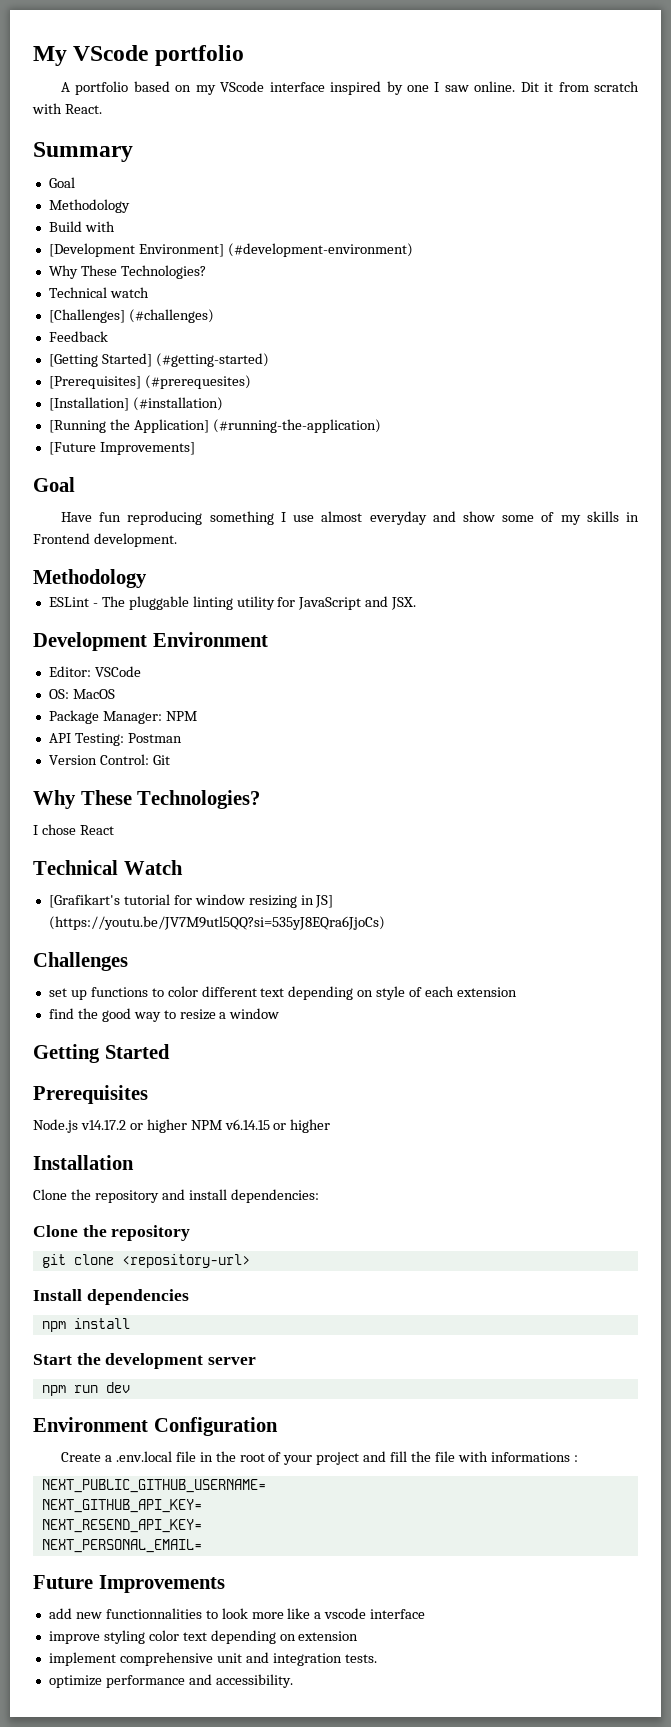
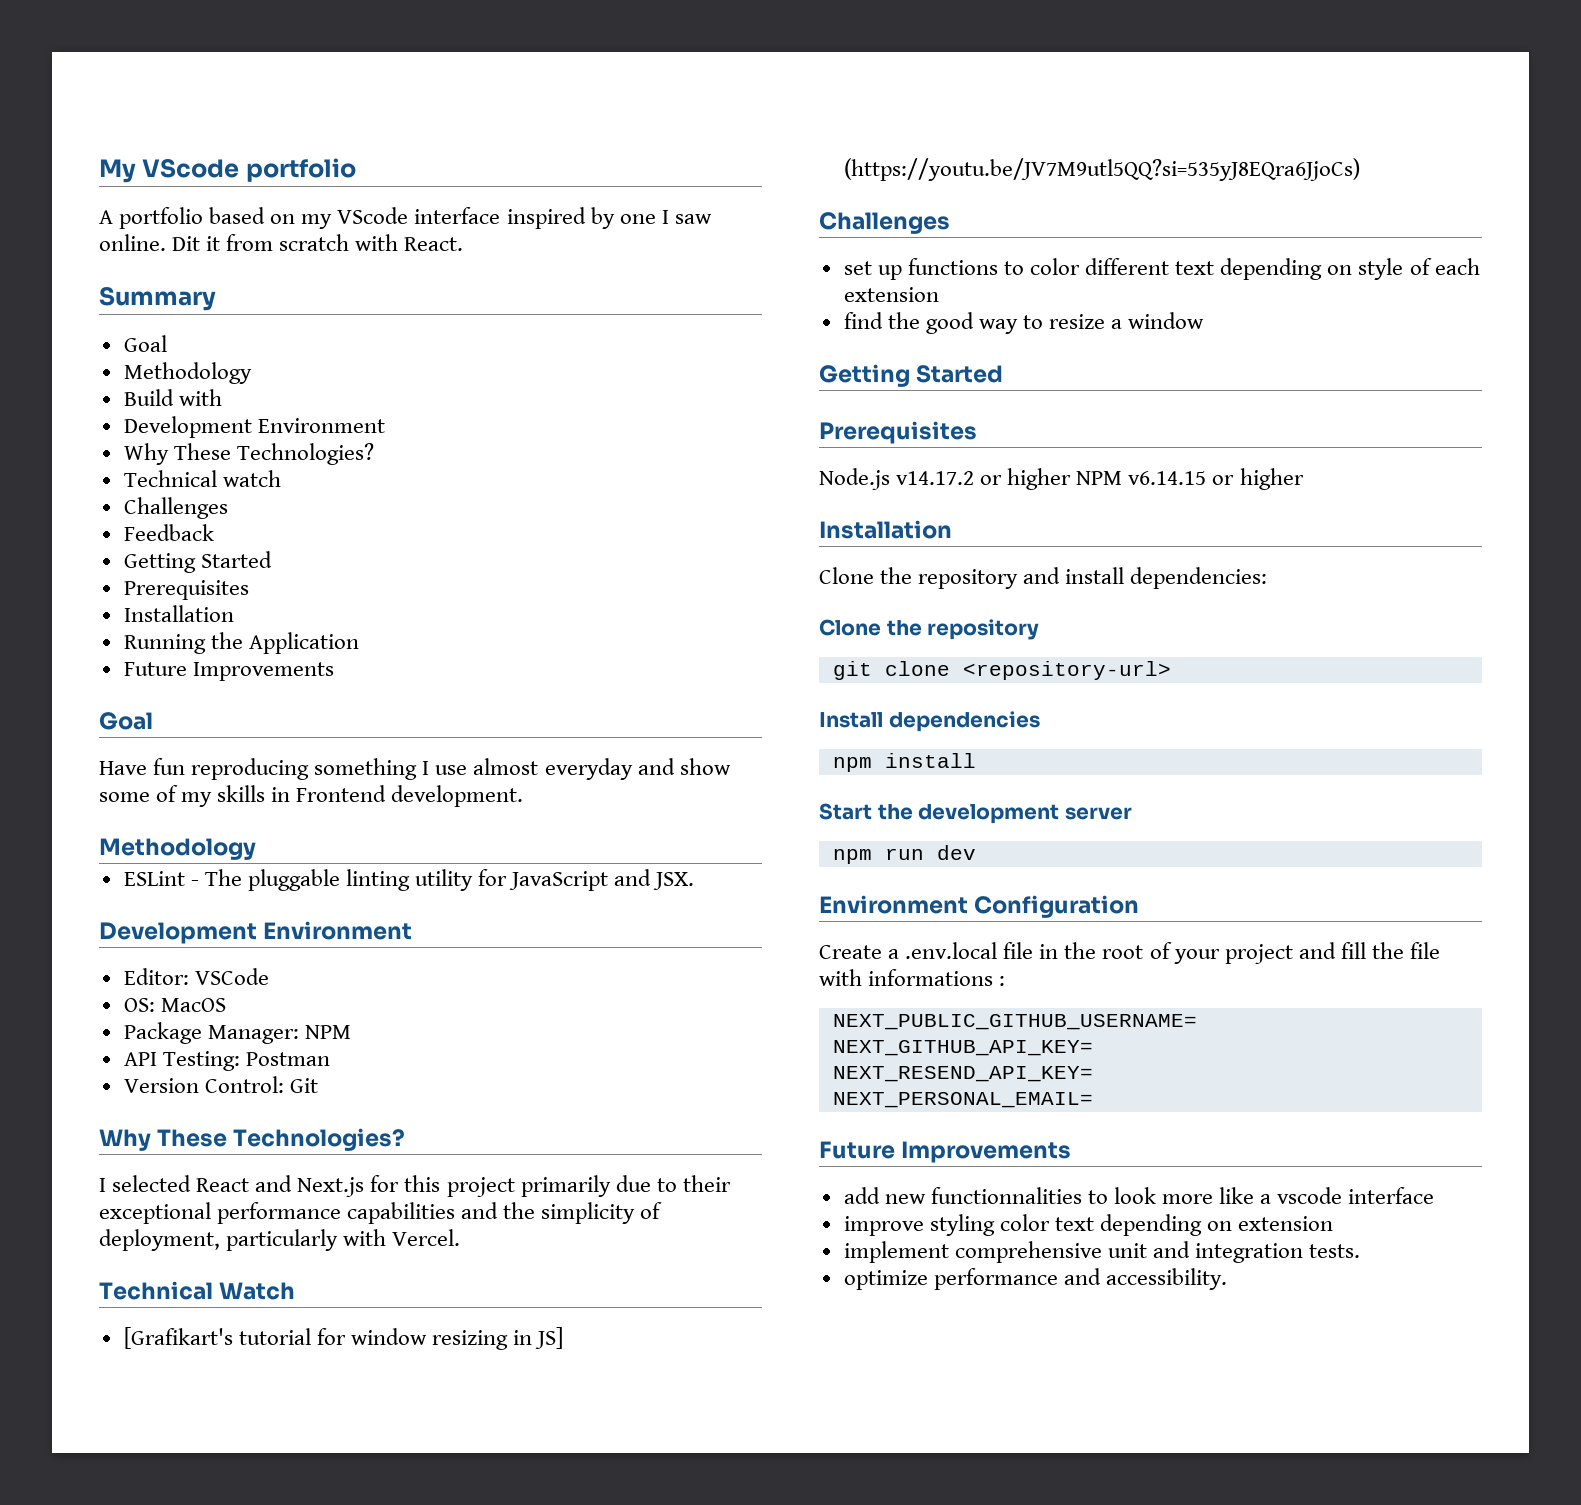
  Build with
- [Development Environment] (#development-environment)
+ Development Environment
  Technical watch
- [Challenges] (#challenges)
+ Challenges
  Feedback
- [Getting Started] (#getting-started)
- [Prerequisites] (#prerequesites)
- [Installation] (#installation)
- [Running the Application] (#running-the-application)
- [Future Improvements]
+ Getting Started
+ Prerequisites
+ Installation
+ Running the Application
+ Future Improvements
- I chose React
+ I selected React and Next.js for this project primarily due to their exceptional performance capabilities and the simplicity of deployment, particularly with Vercel.

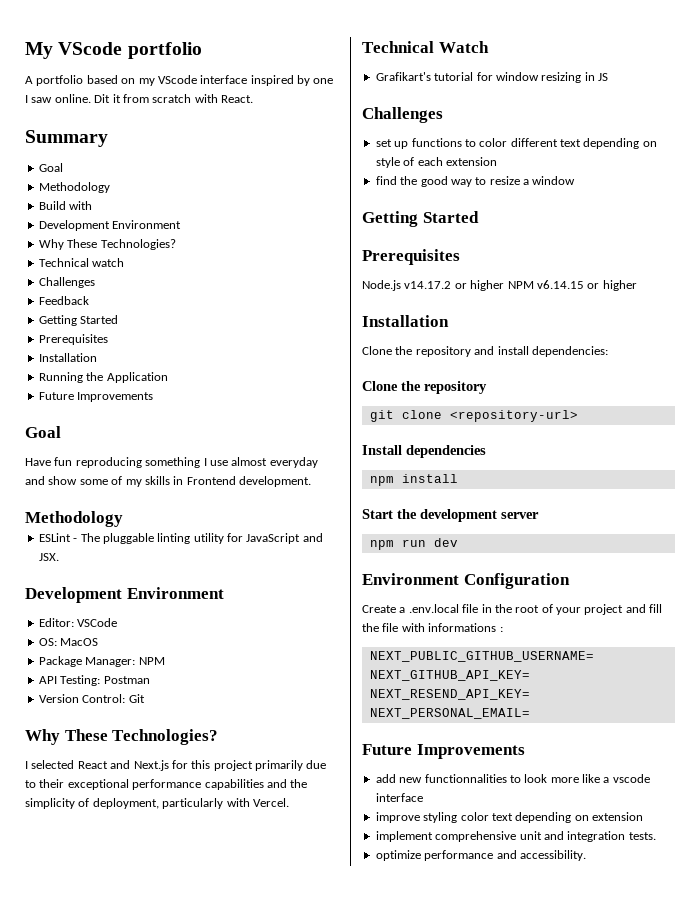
- [Grafikart's tutorial for window resizing in JS] (https://youtu.be/JV7M9utl5QQ?si=535yJ8EQra6JjoCs)
+ Grafikart's tutorial for window resizing in JS

